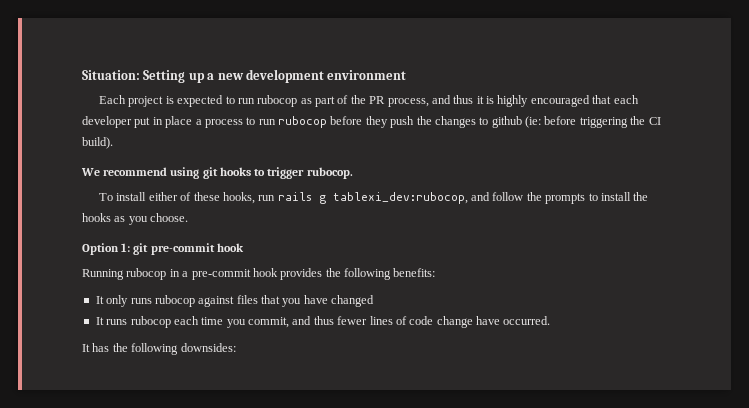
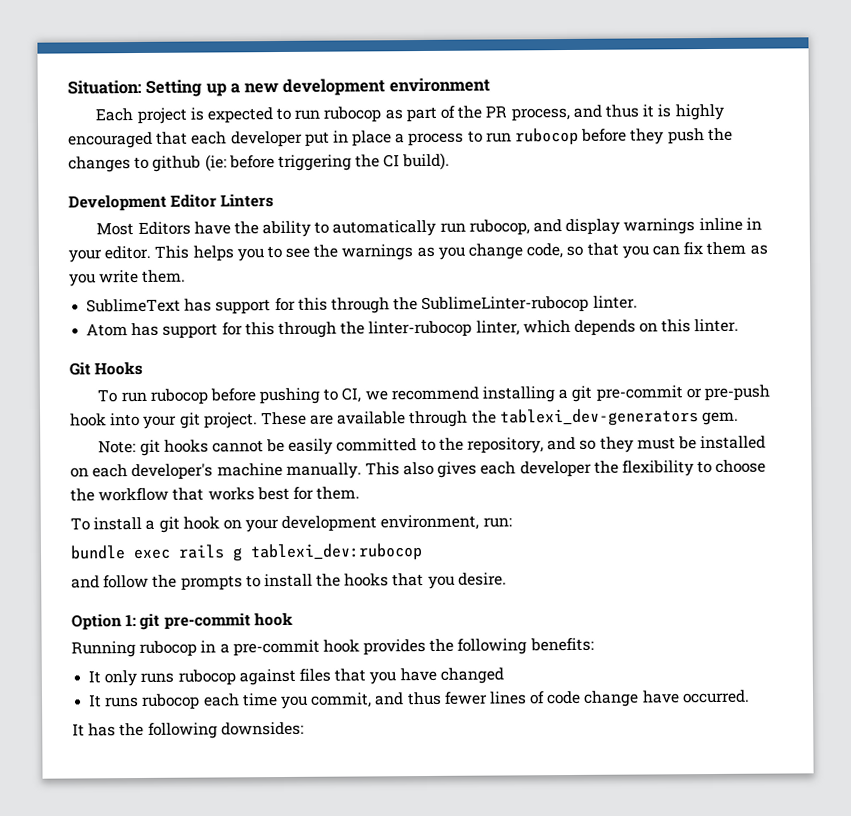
- We recommend using git hooks to trigger rubocop.
- To install either of these hooks, run rails g tablexi_dev:rubocop, and follow the prompts to install the hooks as you choose.
+ Development Editor Linters
+ Most Editors have the ability to automatically run rubocop, and display warnings inline in your editor. This helps you to see the warnings as you change code, so that you can fix them as you write them.
+ SublimeText has support for this through the SublimeLinter-rubocop linter.
+ Atom has support for this through the linter-rubocop linter, which depends on this linter.
+ Git Hooks
+ To run rubocop before pushing to CI, we recommend installing a git pre-commit or pre-push hook into your git project. These are available through the tablexi_dev-generators gem.
+ Note: git hooks cannot be easily committed to the repository, and so they must be installed on each developer's machine manually. This also gives each developer the flexibility to choose the workflow that works best for them.
+ To install a git hook on your development environment, run:
+ bundle exec rails g tablexi_dev:rubocop
+ and follow the prompts to install the hooks that you desire.

